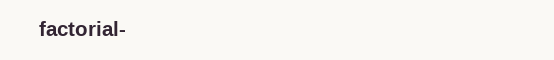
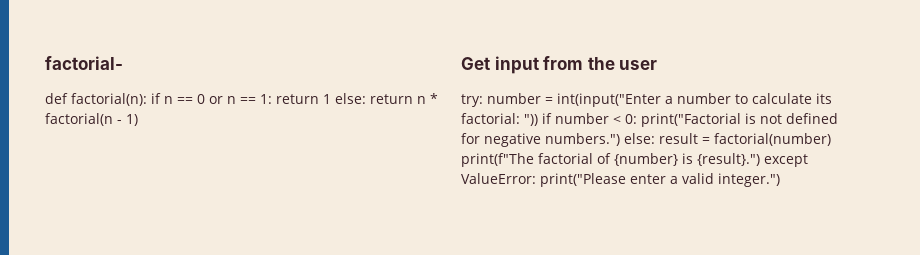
+ def factorial(n): if n == 0 or n == 1: return 1 else: return n * factorial(n - 1)
+ Get input from the user
+ try: number = int(input("Enter a number to calculate its factorial: ")) if number < 0: print("Factorial is not defined for negative numbers.") else: result = factorial(number) print(f"The factorial of {number} is {result}.") except ValueError: print("Please enter a valid integer.")

